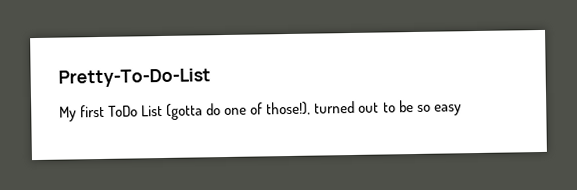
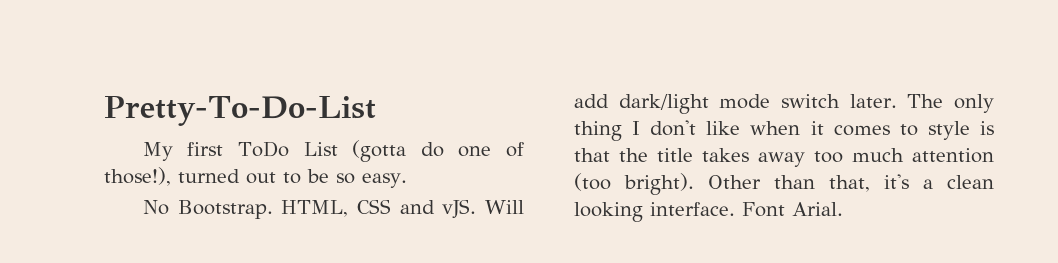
- My first ToDo List (gotta do one of those!), turned out to be so easy
+ My first ToDo List (gotta do one of those!), turned out to be so easy.
+ No Bootstrap. HTML, CSS and vJS. Will add dark/light mode switch later. The only thing I don't like when it comes to style is that the title takes away too much attention (too bright). Other than that, it's a clean looking interface. Font Arial.

